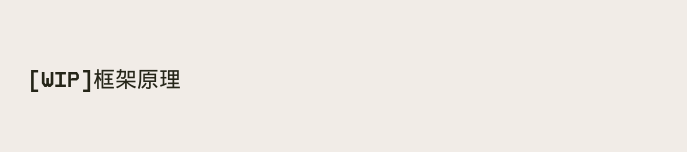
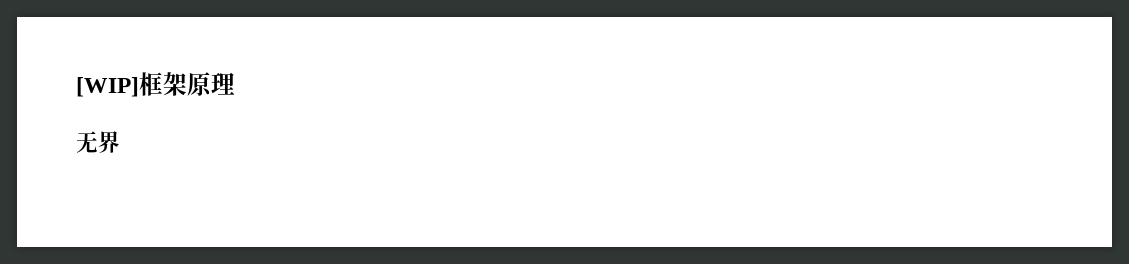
+ 无界

